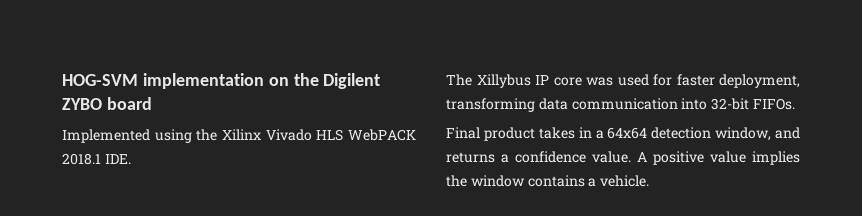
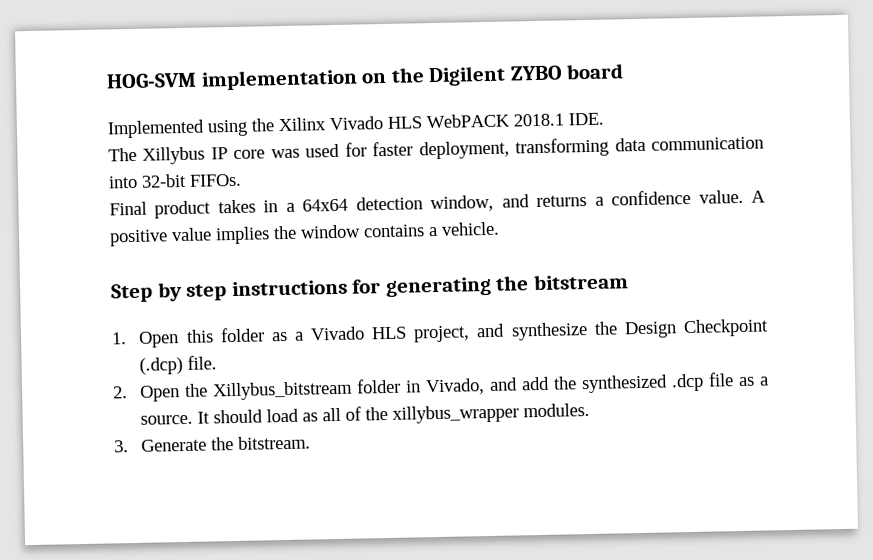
+ Step by step instructions for generating the bitstream
+ 1. Open this folder as a Vivado HLS project, and synthesize the Design Checkpoint (.dcp) file.
+ 2. Open the Xillybus_bitstream folder in Vivado, and add the synthesized .dcp file as a source. It should load as all of the xillybus_wrapper modules.
+ 3. Generate the bitstream.

